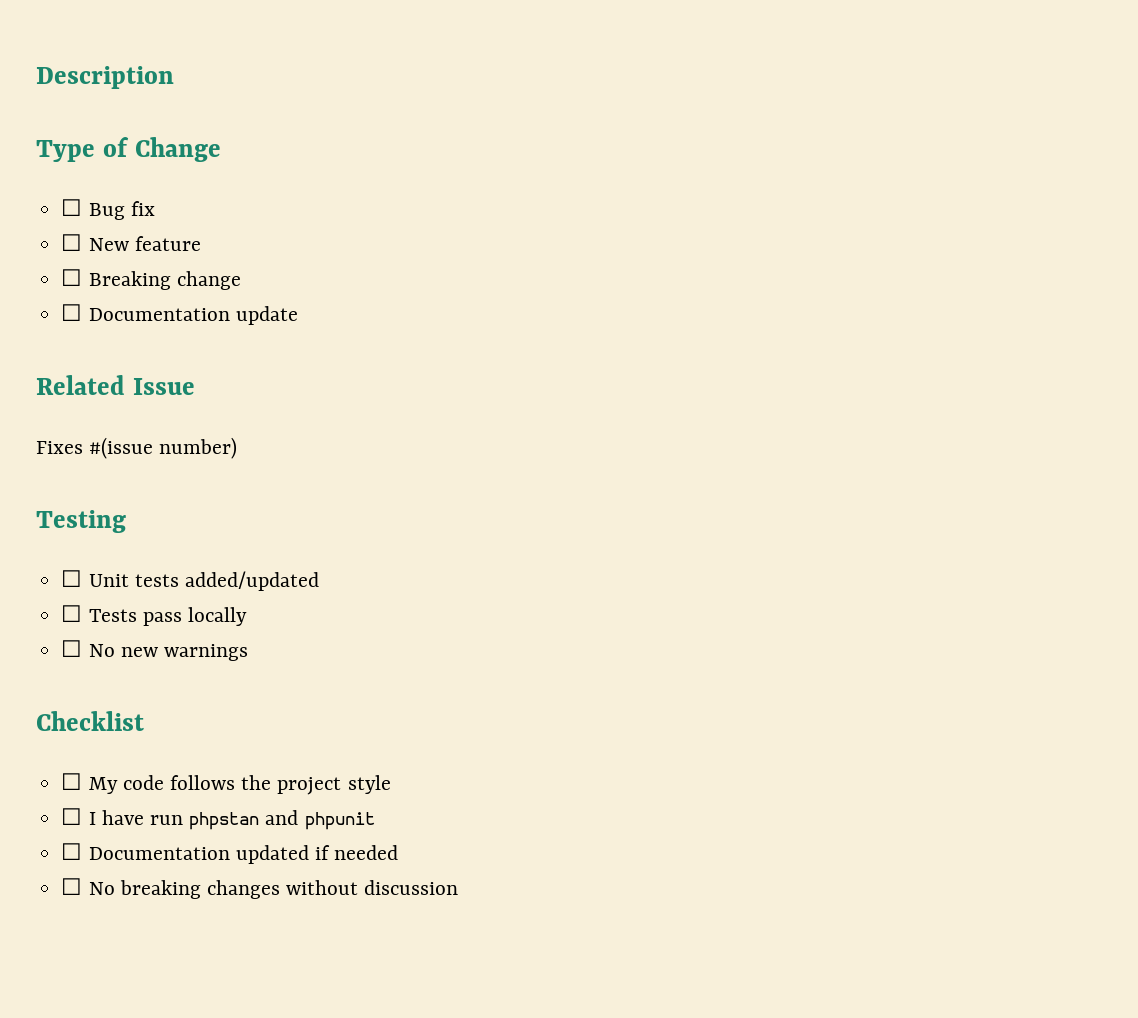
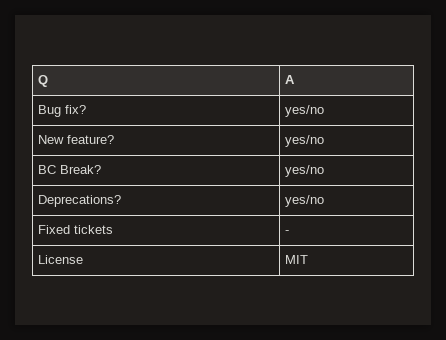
- Description
- Type of Change
- ☐ Bug fix
- ☐ New feature
- ☐ Breaking change
- ☐ Documentation update
- Related Issue
- Fixes #(issue number)
- Testing
- ☐ Unit tests added/updated
- ☐ Tests pass locally
- ☐ No new warnings
- Checklist
- ☐ My code follows the project style
- ☐ I have run phpstan and phpunit
- ☐ Documentation updated if needed
- ☐ No breaking changes without discussion
+ Q | A
+ Bug fix? | yes/no
+ New feature? | yes/no
+ BC Break? | yes/no
+ Deprecations? | yes/no
+ Fixed tickets | -
+ License | MIT

